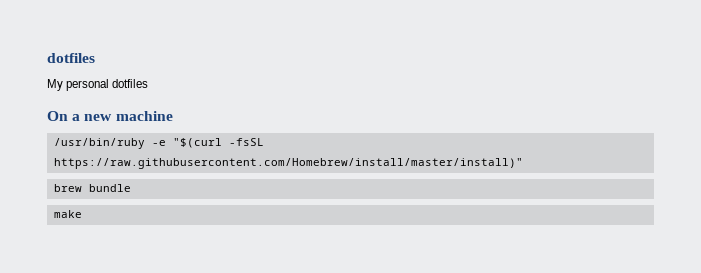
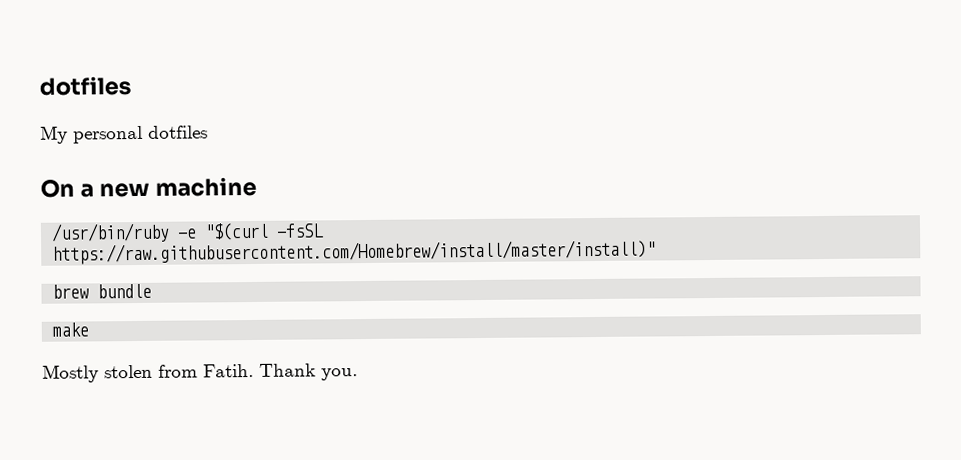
+ Mostly stolen from Fatih. Thank you.

